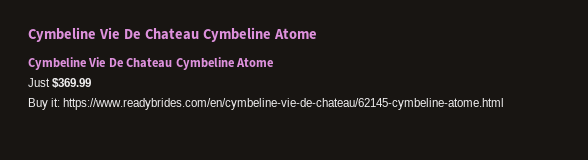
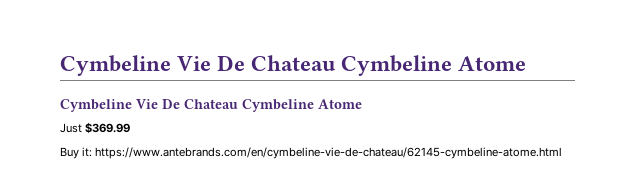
- Buy it: https://www.readybrides.com/en/cymbeline-vie-de-chateau/62145-cymbeline-atome.html
+ Buy it: https://www.antebrands.com/en/cymbeline-vie-de-chateau/62145-cymbeline-atome.html

